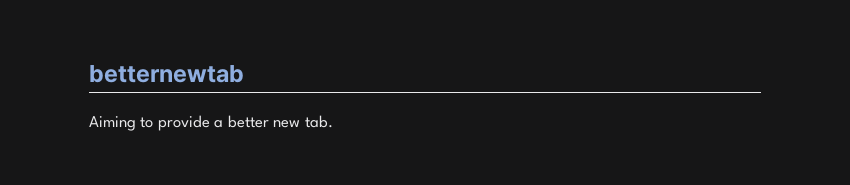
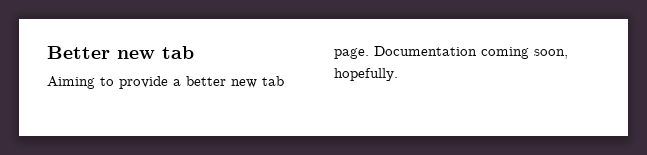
- betternewtab
+ Better new tab
- Aiming to provide a better new tab.
+ Aiming to provide a better new tab page. Documentation coming soon, hopefully.

